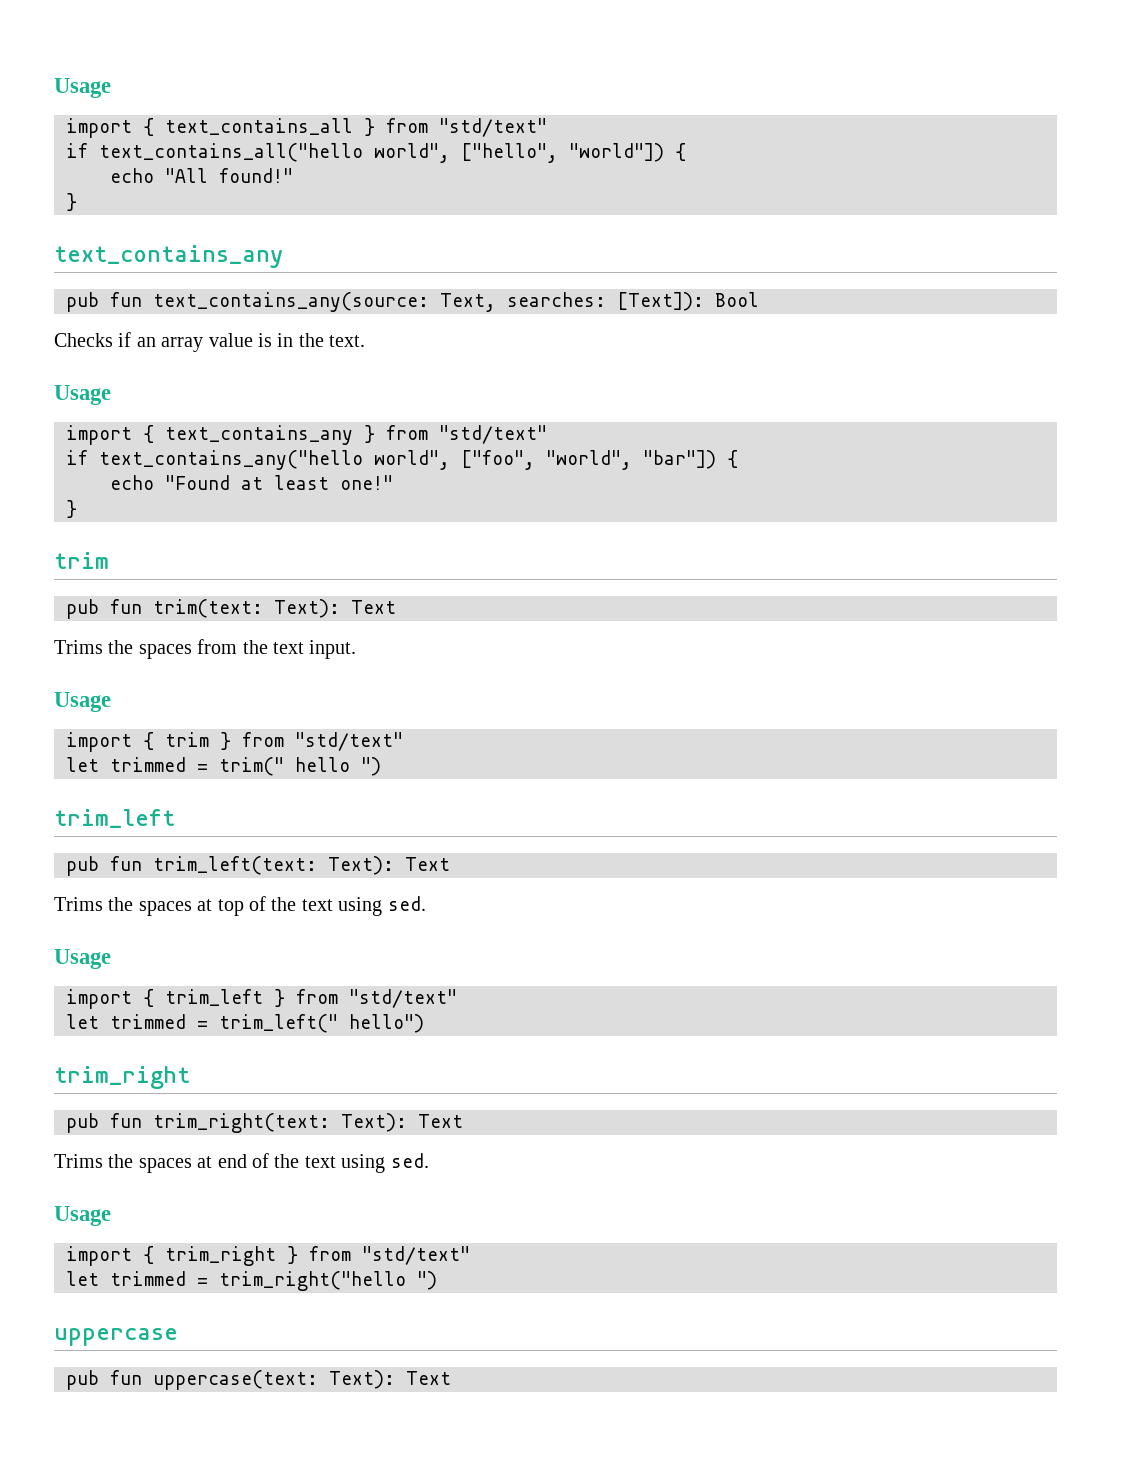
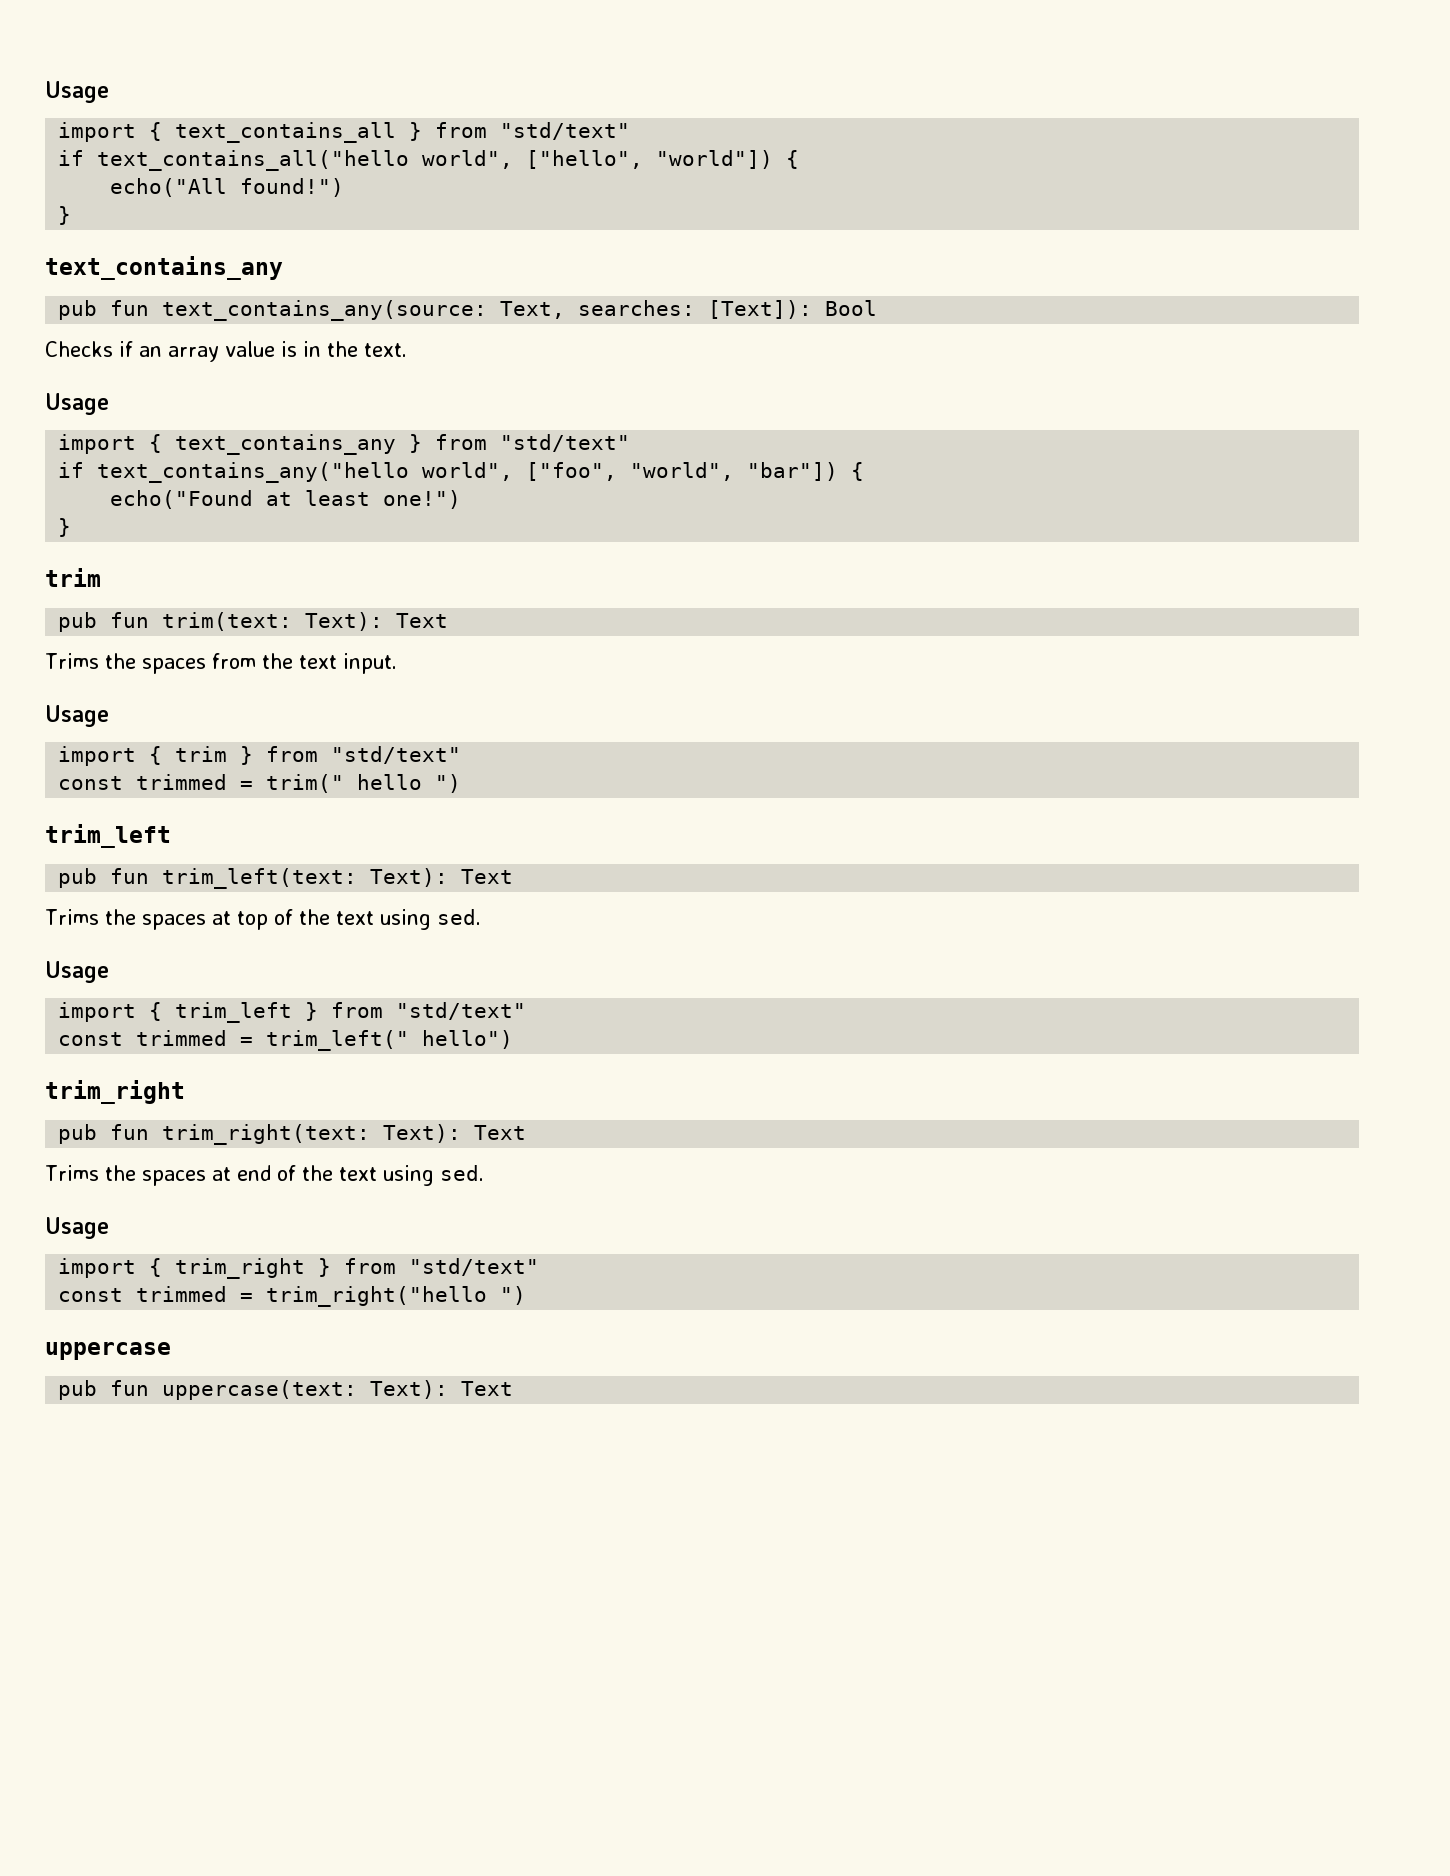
- echo "All found!"
+ echo("All found!")
- echo "Found at least one!"
+ echo("Found at least one!")
- let trimmed = trim(" hello ")
+ const trimmed = trim(" hello ")
- let trimmed = trim_left(" hello")
+ const trimmed = trim_left(" hello")
- let trimmed = trim_right("hello ")
+ const trimmed = trim_right("hello ")

